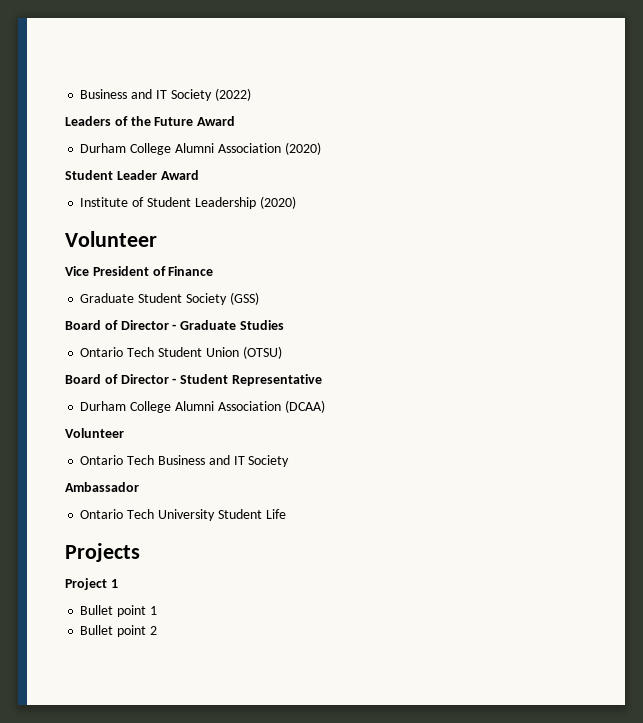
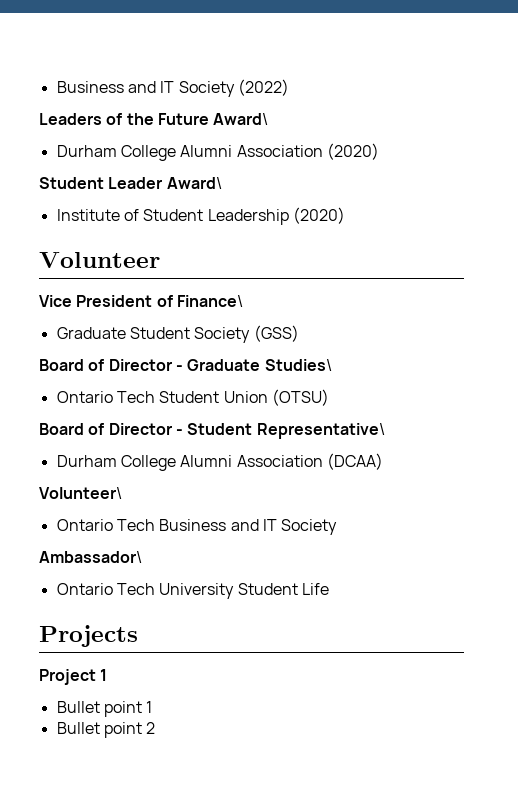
- Leaders of the Future Award
+ Leaders of the Future Award\
- Student Leader Award
+ Student Leader Award\
- Vice President of Finance
+ Vice President of Finance\
- Board of Director - Graduate Studies
+ Board of Director - Graduate Studies\
- Board of Director - Student Representative
+ Board of Director - Student Representative\
  Durham College Alumni Association (DCAA)
- Volunteer
+ Volunteer\
- Ambassador
+ Ambassador\

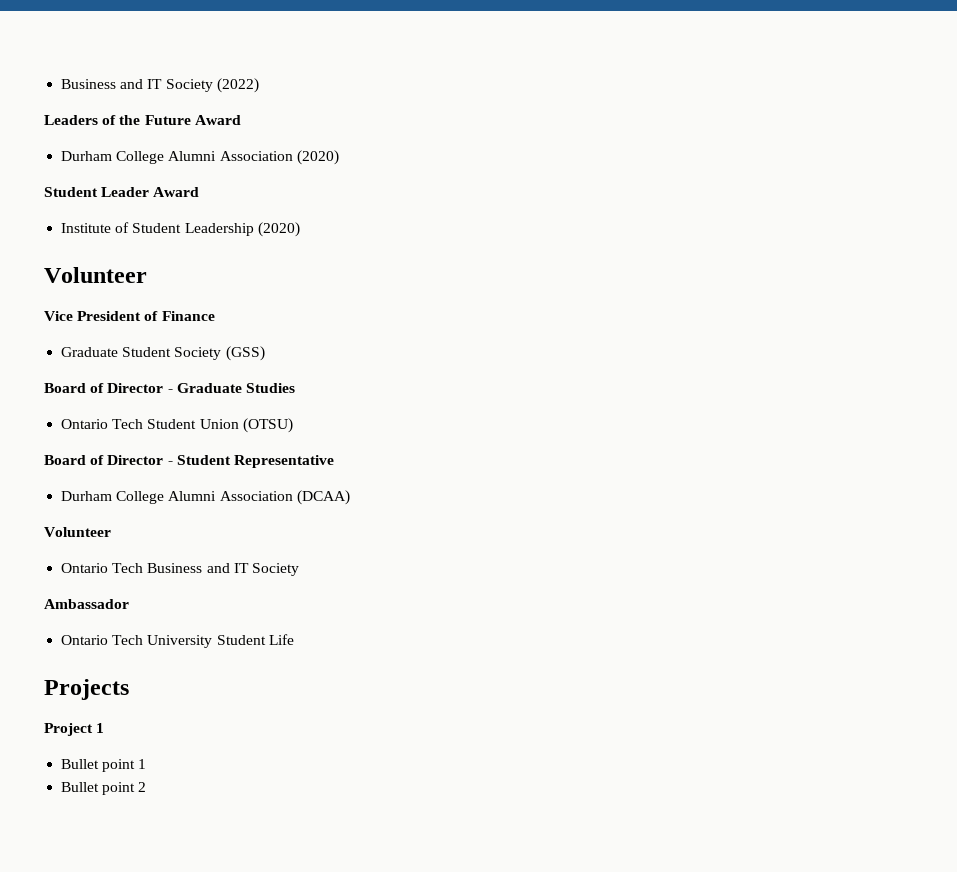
- Leaders of the Future Award\
+ Leaders of the Future Award
- Student Leader Award\
+ Student Leader Award
- Vice President of Finance\
+ Vice President of Finance
- Board of Director - Graduate Studies\
+ Board of Director - Graduate Studies
- Board of Director - Student Representative\
+ Board of Director - Student Representative
  Durham College Alumni Association (DCAA)
- Volunteer\
+ Volunteer
- Ambassador\
+ Ambassador

